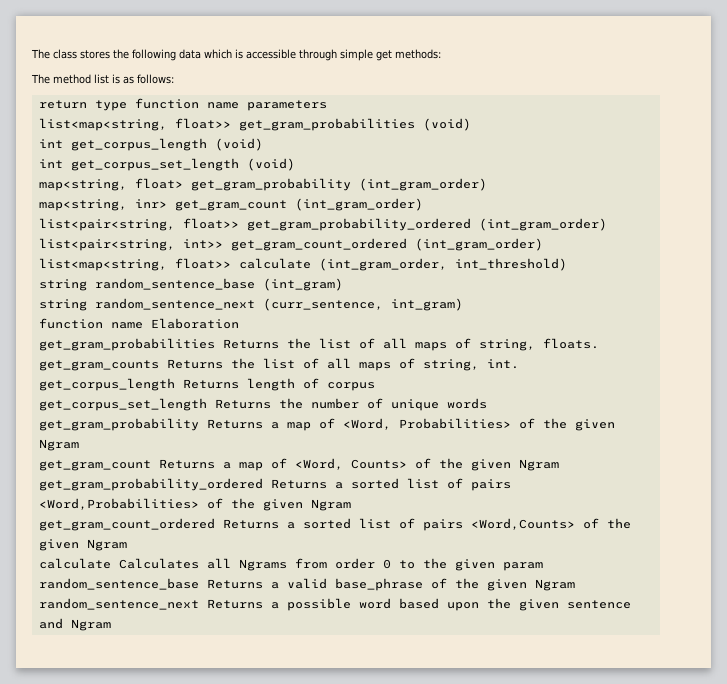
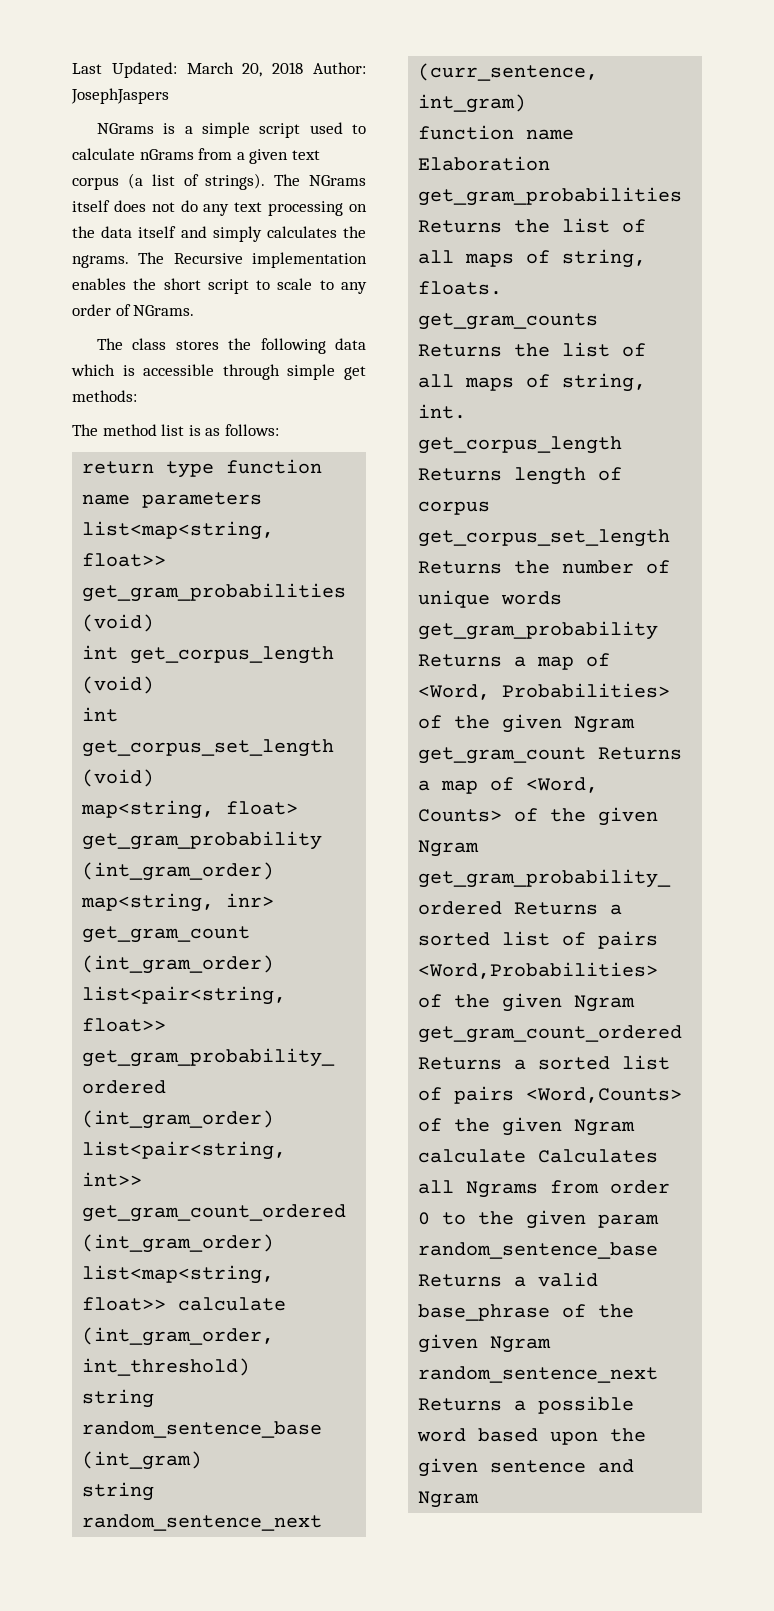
+ Last Updated: March 20, 2018 Author: JosephJaspers
+ NGrams is a simple script used to calculate nGrams from a given text corpus (a list of strings). The NGrams itself does not do any text processing on the data itself and simply calculates the ngrams. The Recursive implementation enables the short script to scale to any order of NGrams.

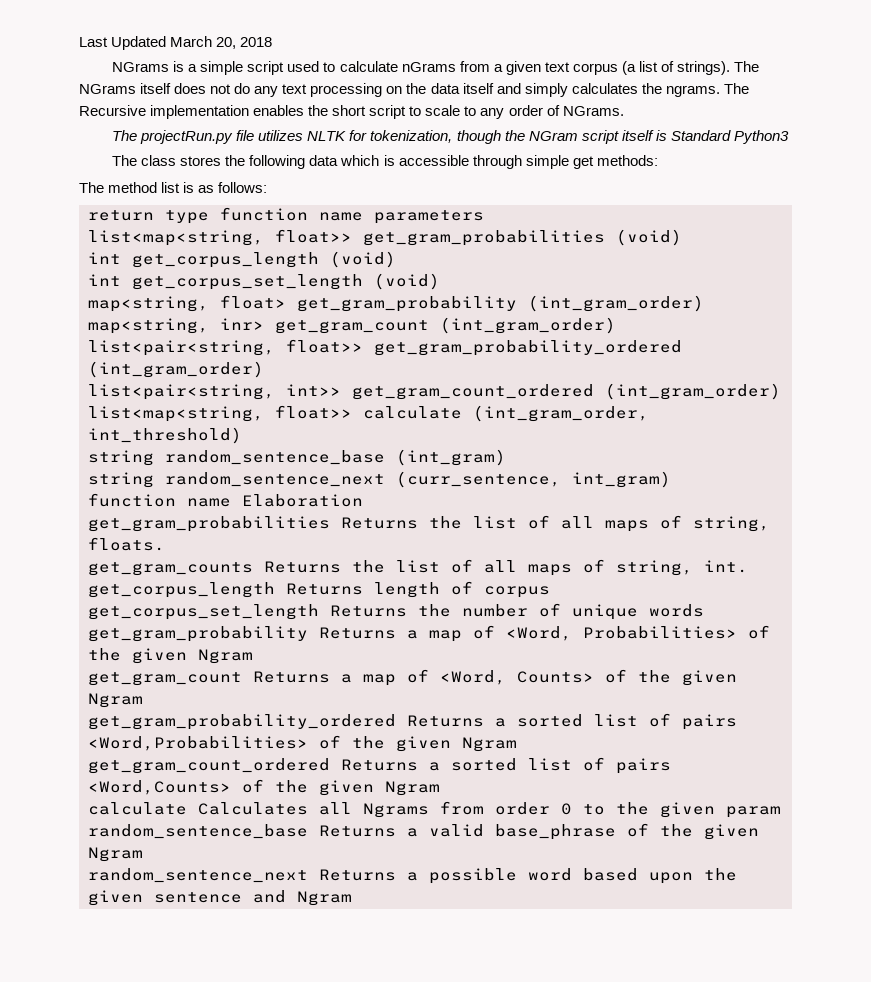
- Last Updated: March 20, 2018 Author: JosephJaspers
+ Last Updated March 20, 2018
+ The projectRun.py file utilizes NLTK for tokenization, though the NGram script itself is Standard Python3

